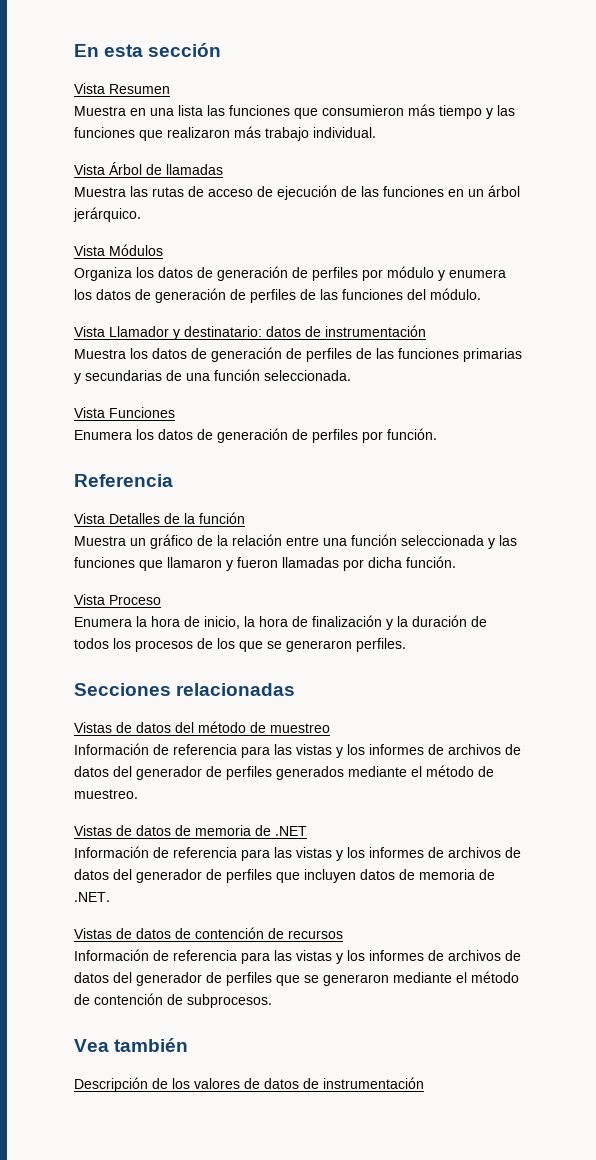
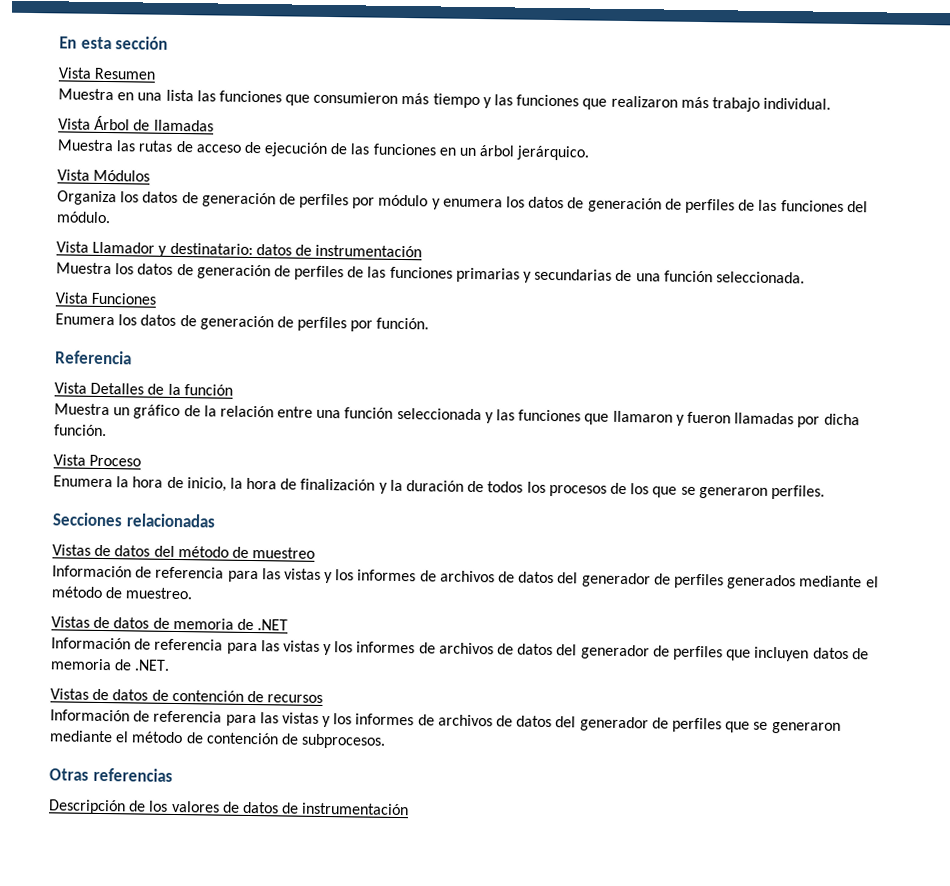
- Vea también
+ Otras referencias

